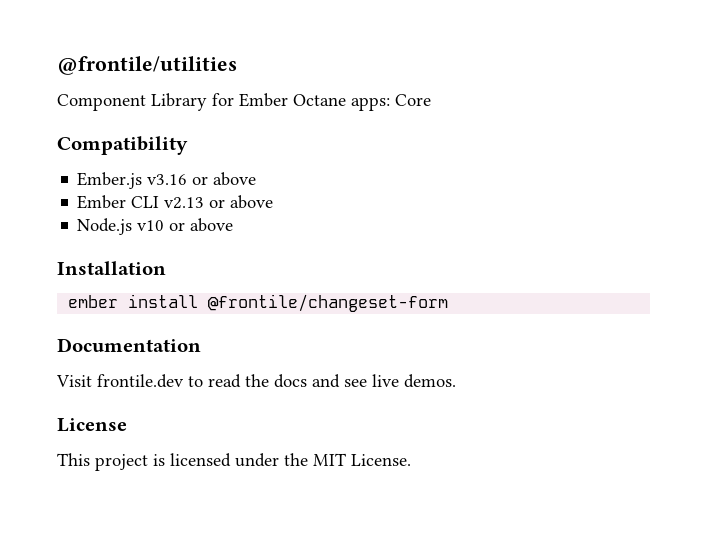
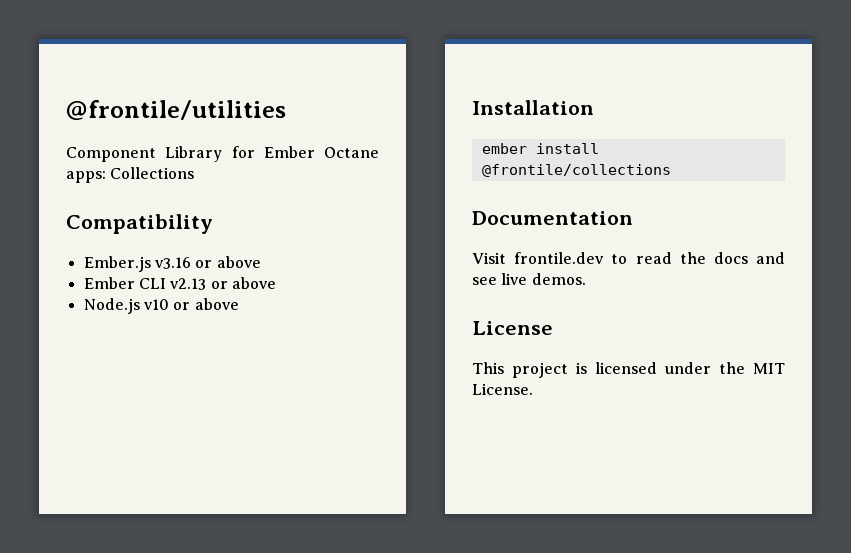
- Component Library for Ember Octane apps: Core
+ Component Library for Ember Octane apps: Collections
- ember install @frontile/changeset-form
+ ember install @frontile/collections

